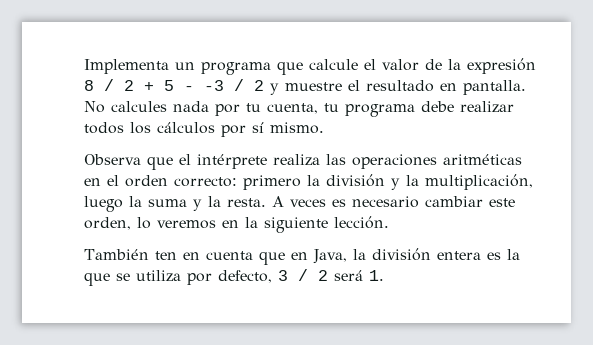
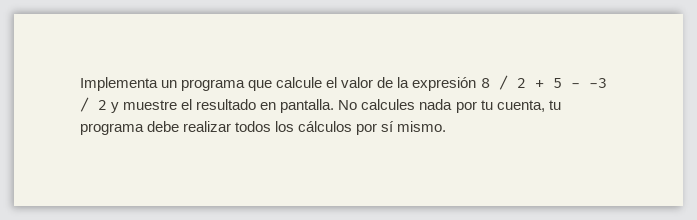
- Observa que el intérprete realiza las operaciones aritméticas en el orden correcto: primero la división y la multiplicación, luego la suma y la resta. A veces es necesario cambiar este orden, lo veremos en la siguiente lección.
- También ten en cuenta que en Java, la división entera es la que se utiliza por defecto, 3 / 2 será 1.

